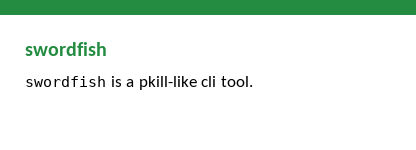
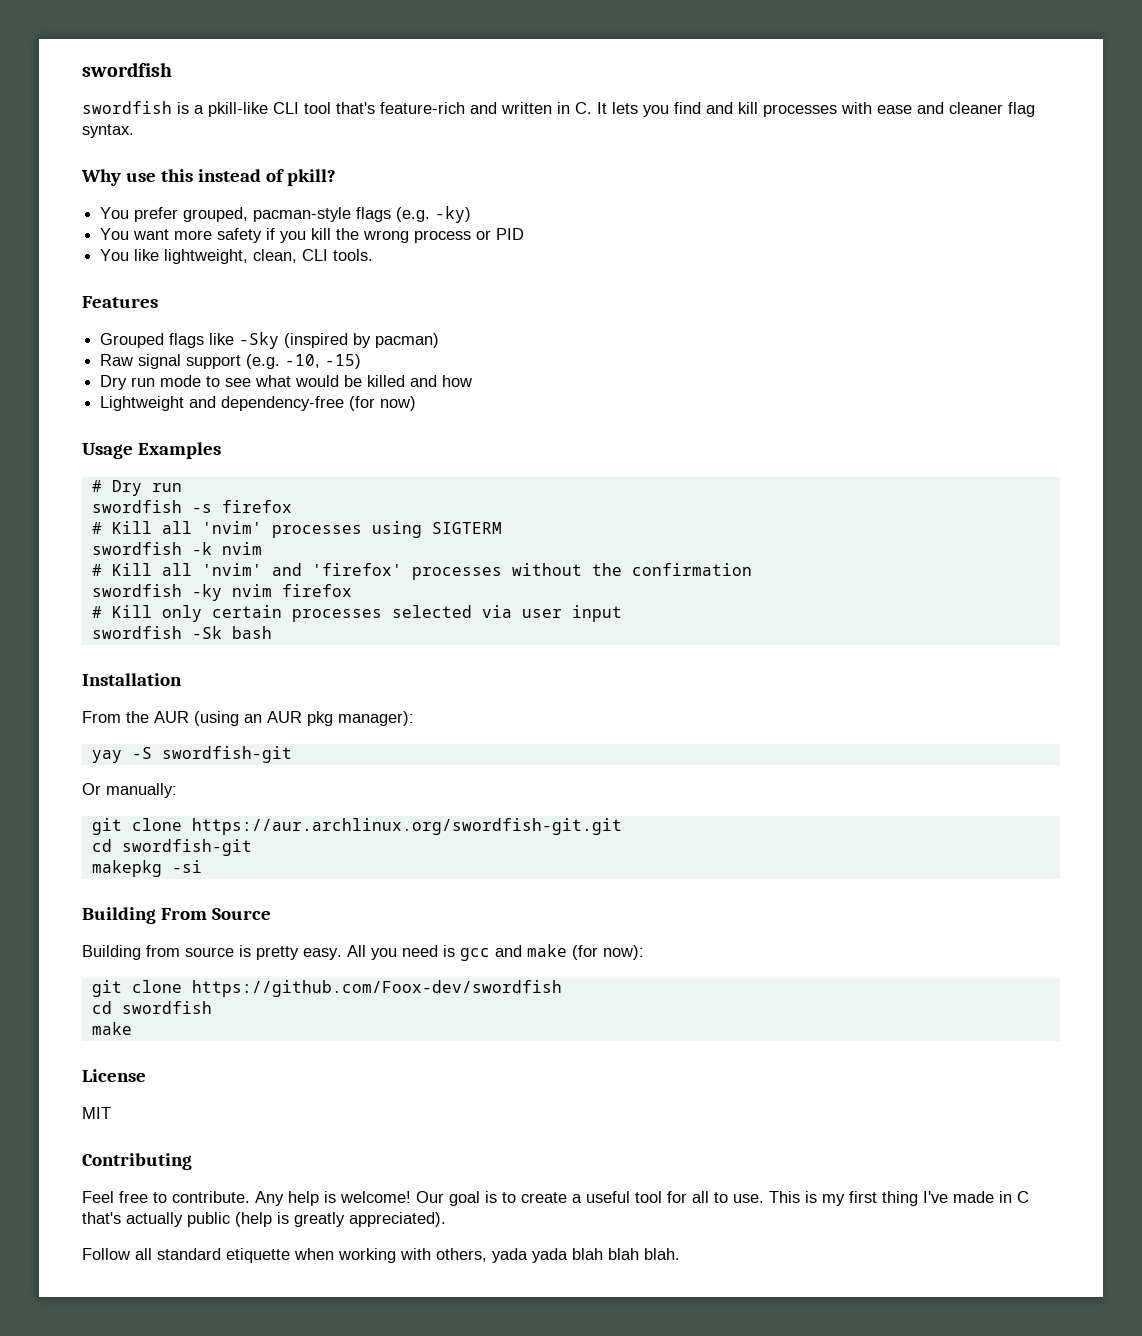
- swordfish is a pkill-like cli tool.
+ swordfish is a pkill-like CLI tool that's feature-rich and written in C. It lets you find and kill processes with ease and cleaner flag syntax.
+ Why use this instead of pkill?
+ You prefer grouped, pacman-style flags (e.g. -ky)
+ You want more safety if you kill the wrong process or PID
+ You like lightweight, clean, CLI tools.
+ Features
+ Grouped flags like -Sky (inspired by pacman)
+ Raw signal support (e.g. -10, -15)
+ Dry run mode to see what would be killed and how
+ Lightweight and dependency-free (for now)
+ Usage Examples
+ # Dry run
+ swordfish -s firefox
+ # Kill all 'nvim' processes using SIGTERM
+ swordfish -k nvim
+ # Kill all 'nvim' and 'firefox' processes without the confirmation
+ swordfish -ky nvim firefox
+ # Kill only certain processes selected via user input
+ swordfish -Sk bash
+ Installation
+ From the AUR (using an AUR pkg manager):
+ yay -S swordfish-git
+ Or manually:
+ git clone https://aur.archlinux.org/swordfish-git.git
+ cd swordfish-git
+ makepkg -si
+ Building From Source
+ Building from source is pretty easy. All you need is gcc and make (for now):
+ git clone https://github.com/Foox-dev/swordfish
+ cd swordfish
+ make
+ License
+ MIT
+ Contributing
+ Feel free to contribute. Any help is welcome! Our goal is to create a useful tool for all to use. This is my first thing I've made in C that's actually public (help is greatly appreciated).
+ Follow all standard etiquette when working with others, yada yada blah blah blah.

